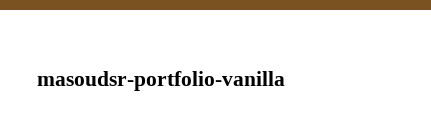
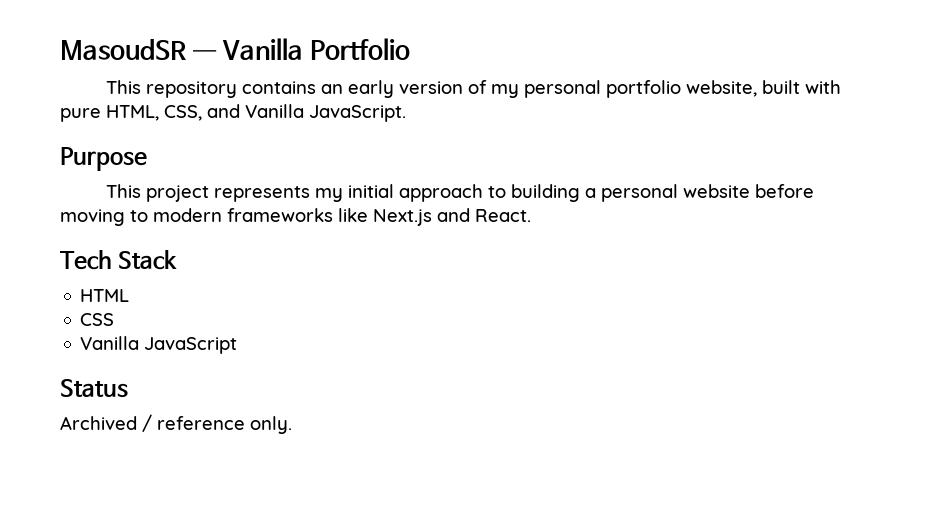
- masoudsr-portfolio-vanilla
+ MasoudSR — Vanilla Portfolio
+ This repository contains an early version of my personal portfolio website, built with pure HTML, CSS, and Vanilla JavaScript.
+ Purpose
+ This project represents my initial approach to building a personal website before moving to modern frameworks like Next.js and React.
+ Tech Stack
+ HTML
+ CSS
+ Vanilla JavaScript
+ Status
+ Archived / reference only.

